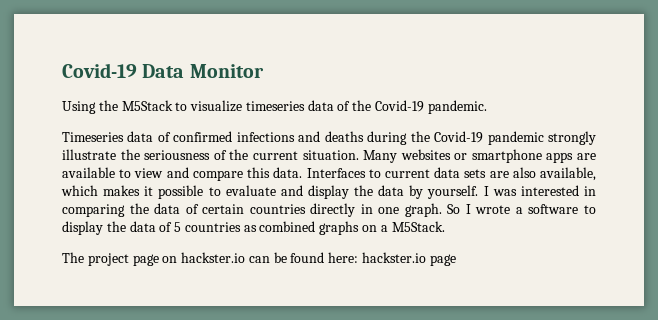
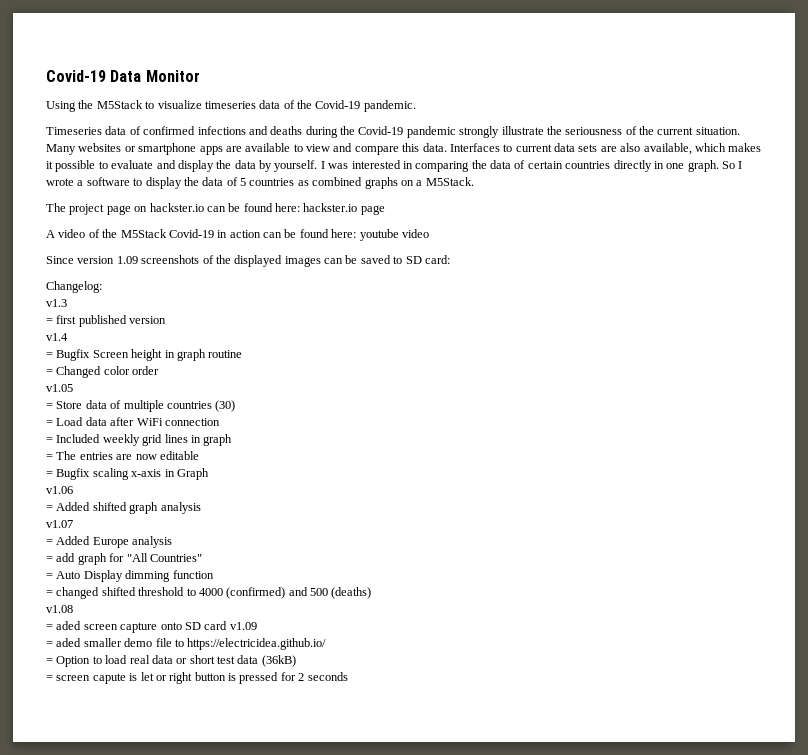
+ A video of the M5Stack Covid-19 in action can be found here: youtube video
+ Since version 1.09 screenshots of the displayed images can be saved to SD card:
+ Changelog:
+ v1.3
+ = first published version
+ v1.4
+ = Bugfix Screen height in graph routine
+ = Changed color order
+ v1.05
+ = Store data of multiple countries (30)
+ = Load data after WiFi connection
+ = Included weekly grid lines in graph
+ = The entries are now editable
+ = Bugfix scaling x-axis in Graph
+ v1.06
+ = Added shifted graph analysis
+ v1.07
+ = Added Europe analysis
+ = add graph for "All Countries"
+ = Auto Display dimming function
+ = changed shifted threshold to 4000 (confirmed) and 500 (deaths)
+ v1.08
+ = aded screen capture onto SD card v1.09
+ = aded smaller demo file to https://electricidea.github.io/
+ = Option to load real data or short test data (36kB)
+ = screen capute is let or right button is pressed for 2 seconds

